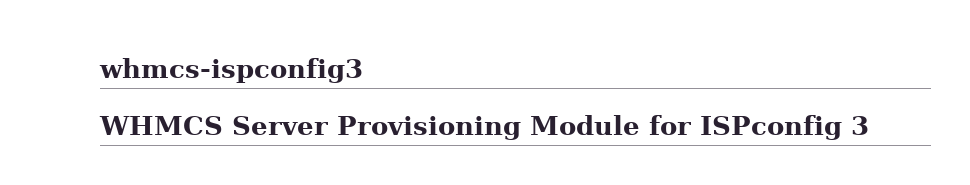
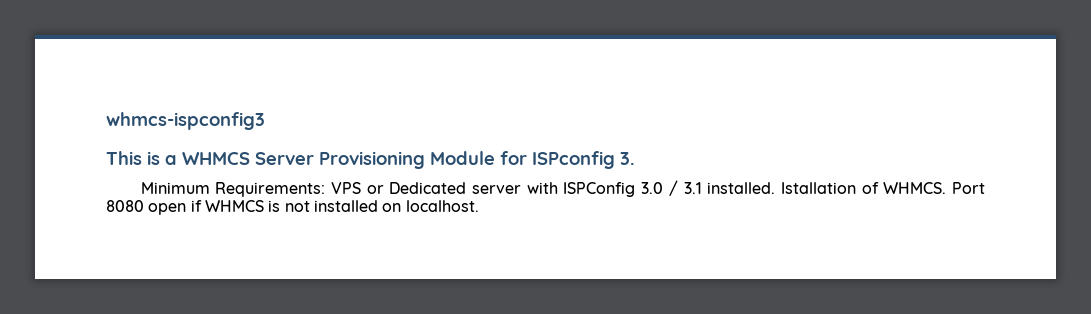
- WHMCS Server Provisioning Module for ISPconfig 3
+ This is a WHMCS Server Provisioning Module for ISPconfig 3.
+ Minimum Requirements: VPS or Dedicated server with ISPConfig 3.0 / 3.1 installed. Istallation of WHMCS. Port 8080 open if WHMCS is not installed on localhost.

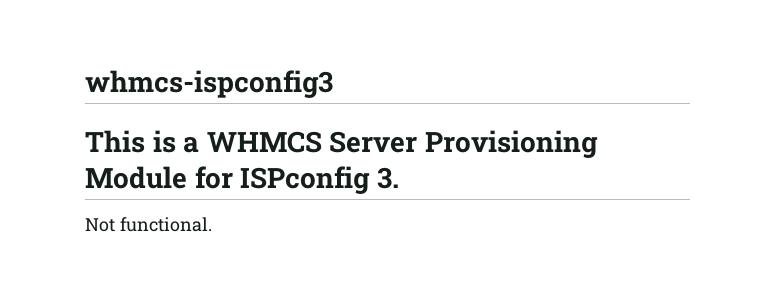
- Minimum Requirements: VPS or Dedicated server with ISPConfig 3.0 / 3.1 installed. Istallation of WHMCS. Port 8080 open if WHMCS is not installed on localhost.
+ Not functional.

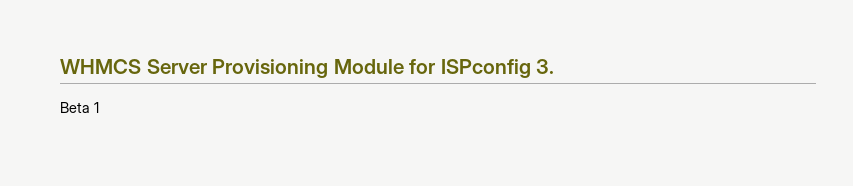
- whmcs-ispconfig3
- This is a WHMCS Server Provisioning Module for ISPconfig 3.
+ WHMCS Server Provisioning Module for ISPconfig 3.
- Not functional.
+ Beta 1

